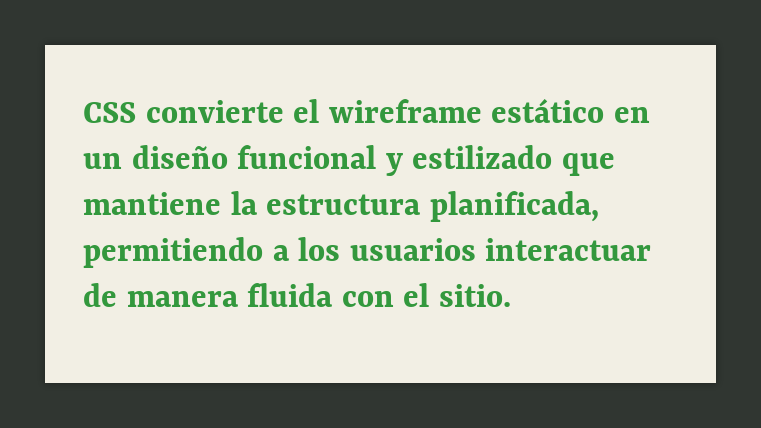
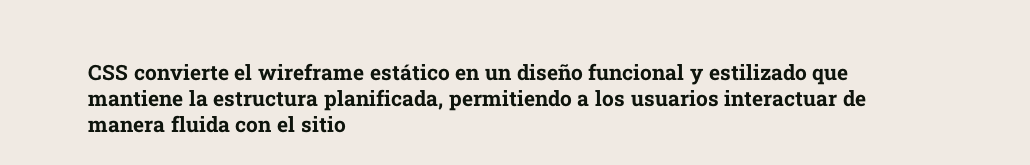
- CSS convierte el wireframe estático en un diseño funcional y estilizado que mantiene la estructura planificada, permitiendo a los usuarios interactuar de manera fluida con el sitio.
+ CSS convierte el wireframe estático en un diseño funcional y estilizado que mantiene la estructura planificada, permitiendo a los usuarios interactuar de manera fluida con el sitio

